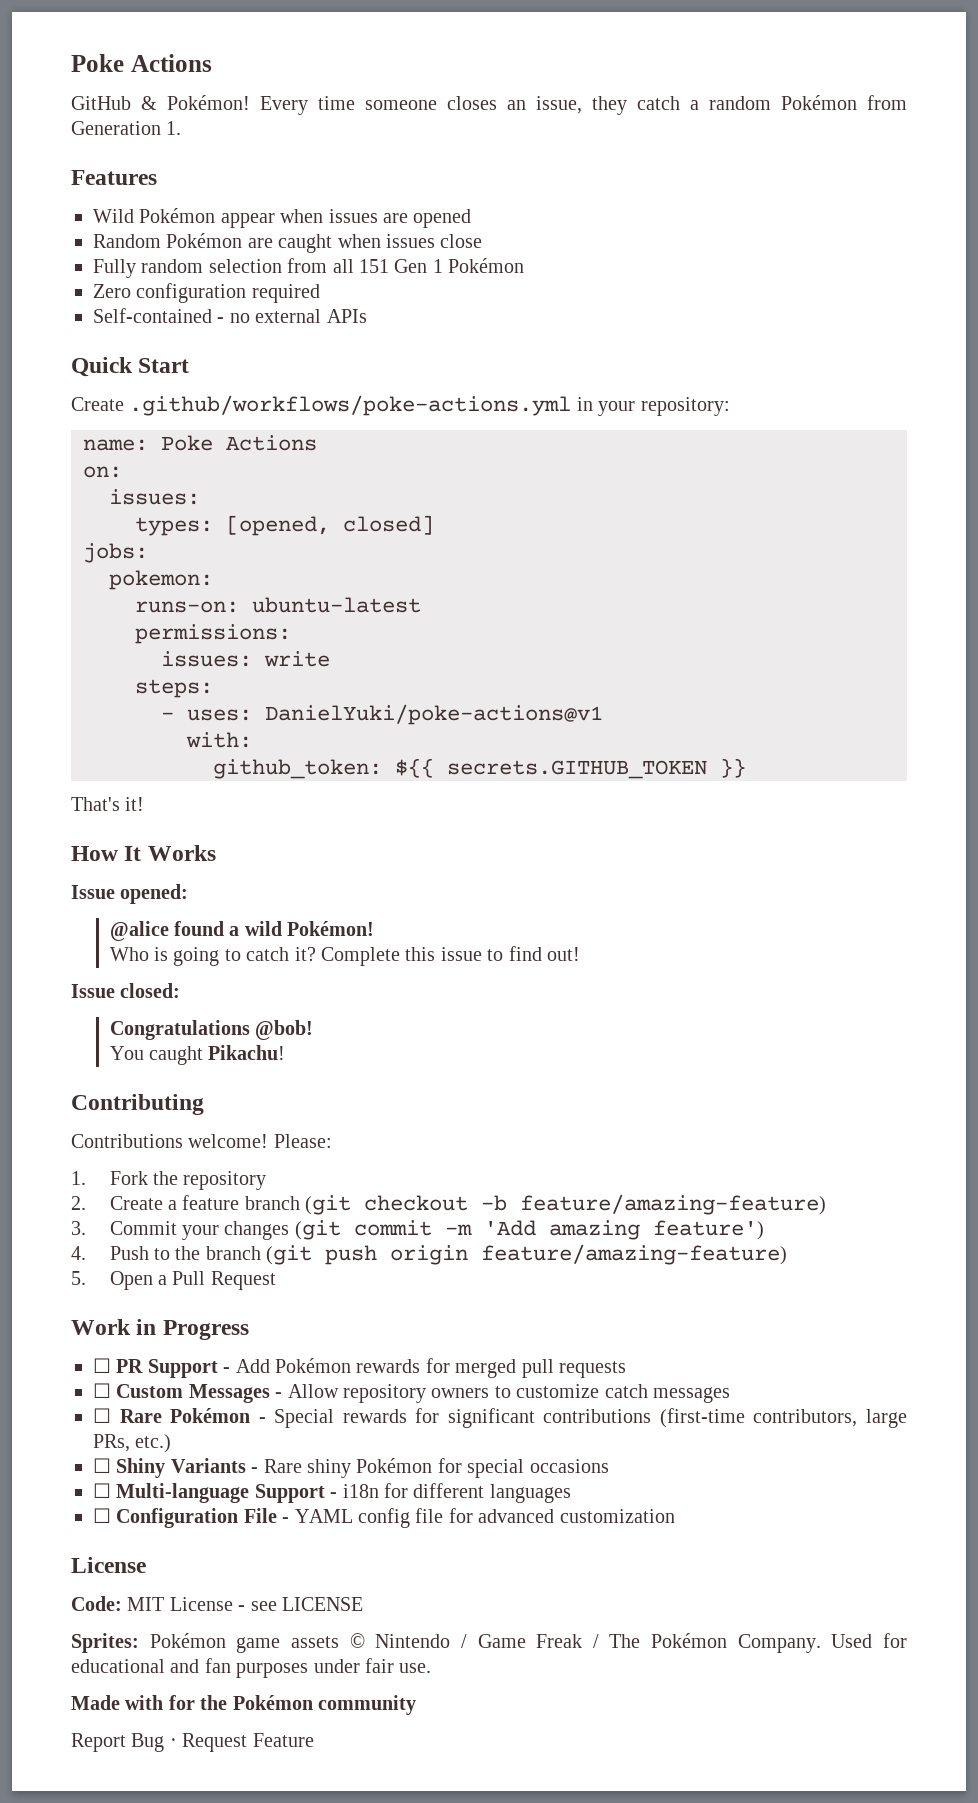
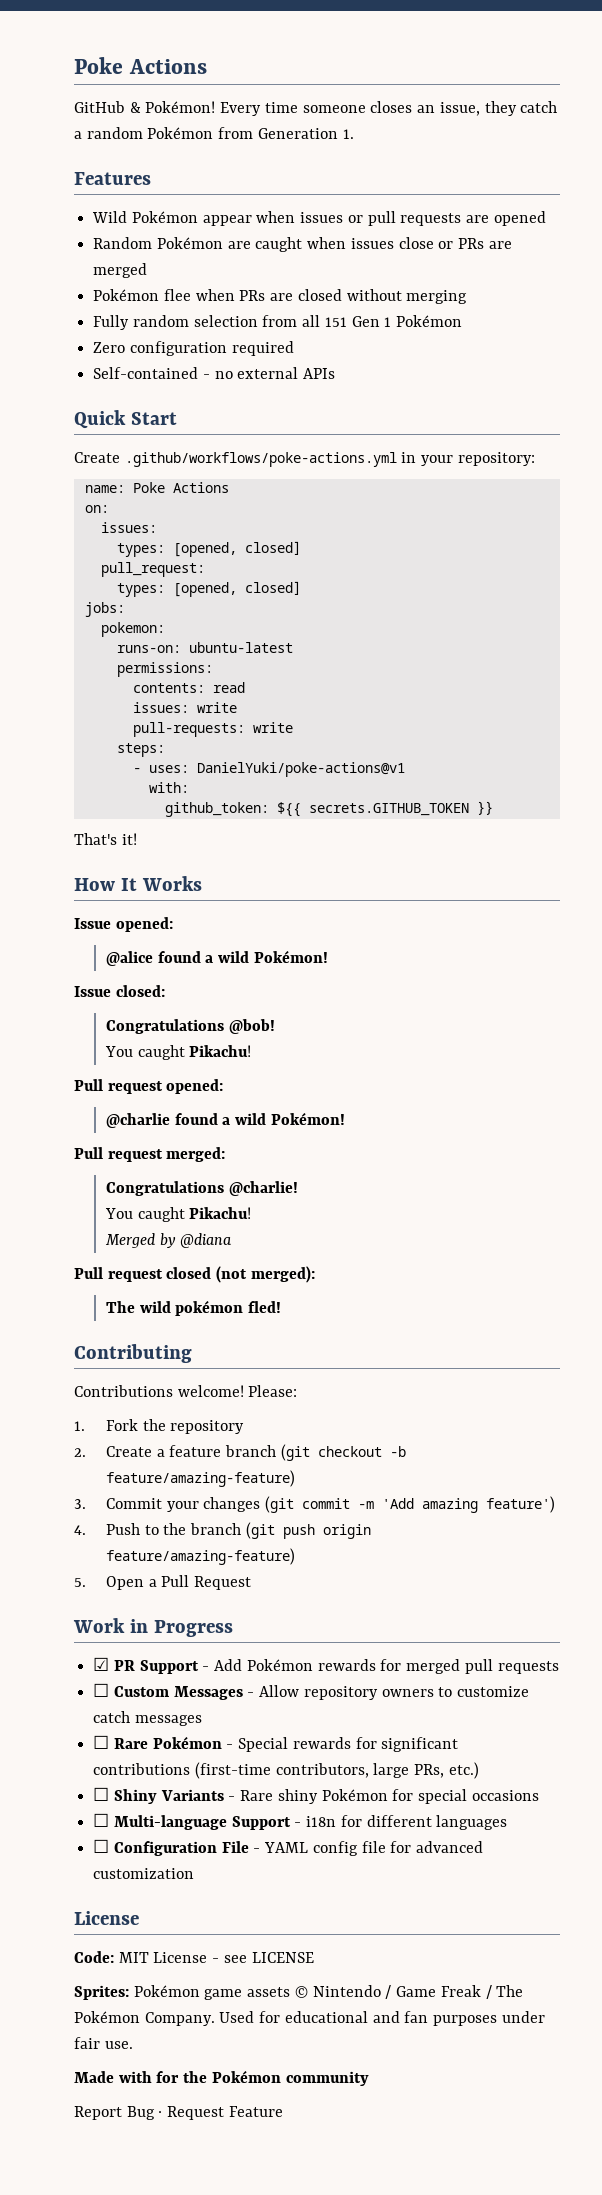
- Wild Pokémon appear when issues are opened
+ Wild Pokémon appear when issues or pull requests are opened
- Random Pokémon are caught when issues close
+ Random Pokémon are caught when issues close or PRs are merged
+ Pokémon flee when PRs are closed without merging
+ pull_request:
+ types: [opened, closed]
+ contents: read
+ pull-requests: write
- Who is going to catch it? Complete this issue to find out!
+ Pull request opened:
+ @charlie found a wild Pokémon!
+ Pull request merged:
+ Congratulations @charlie!
+ You caught Pikachu!
+ Merged by @diana
+ Pull request closed (not merged):
+ The wild pokémon fled!
- ☐ PR Support - Add Pokémon rewards for merged pull requests
+ ☑ PR Support - Add Pokémon rewards for merged pull requests

